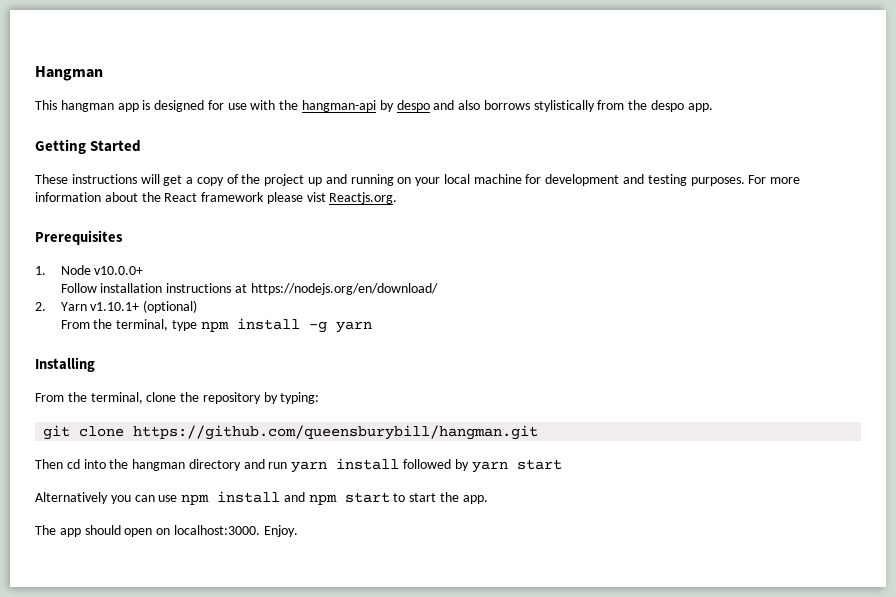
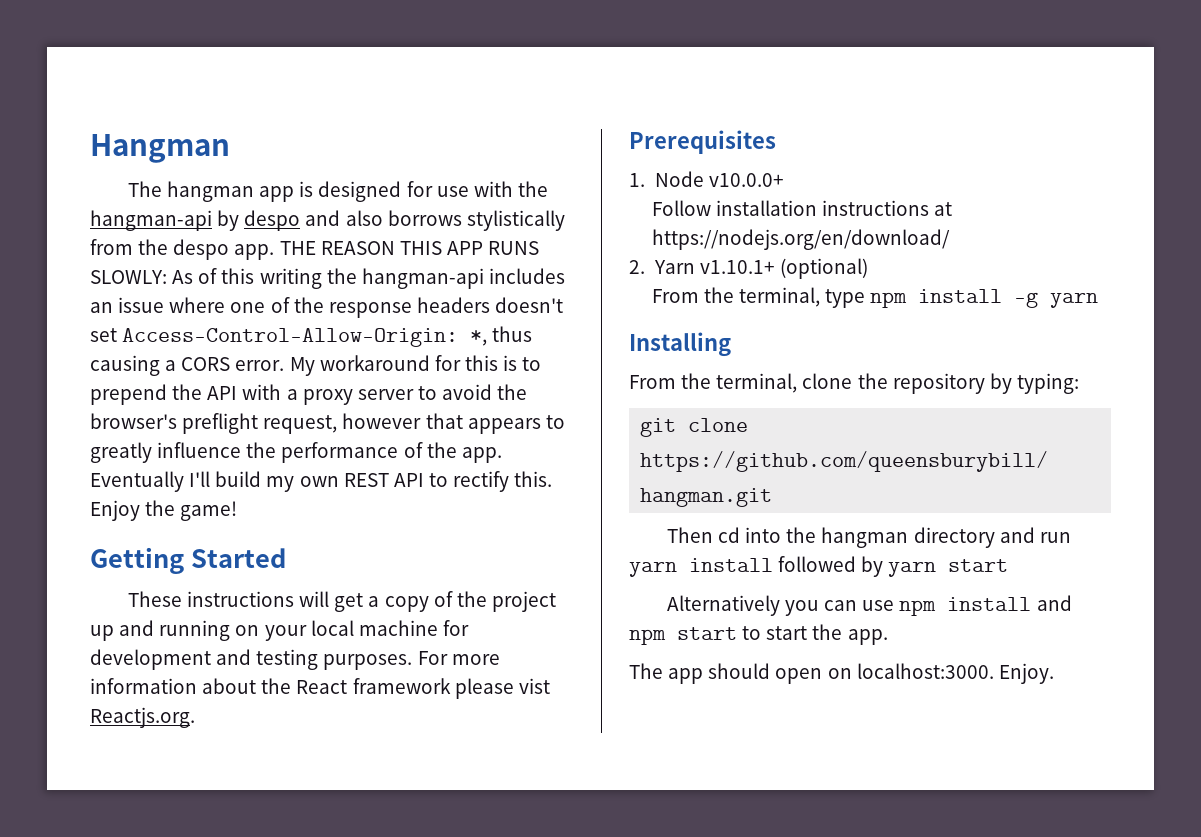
- This hangman app is designed for use with the hangman-api by despo and also borrows stylistically from the despo app.
+ The hangman app is designed for use with the hangman-api by despo and also borrows stylistically from the despo app. THE REASON THIS APP RUNS SLOWLY: As of this writing the hangman-api includes an issue where one of the response headers doesn't set Access-Control-Allow-Origin: *, thus causing a CORS error. My workaround for this is to prepend the API with a proxy server to avoid the browser's preflight request, however that appears to greatly influence the performance of the app. Eventually I'll build my own REST API to rectify this. Enjoy the game!

